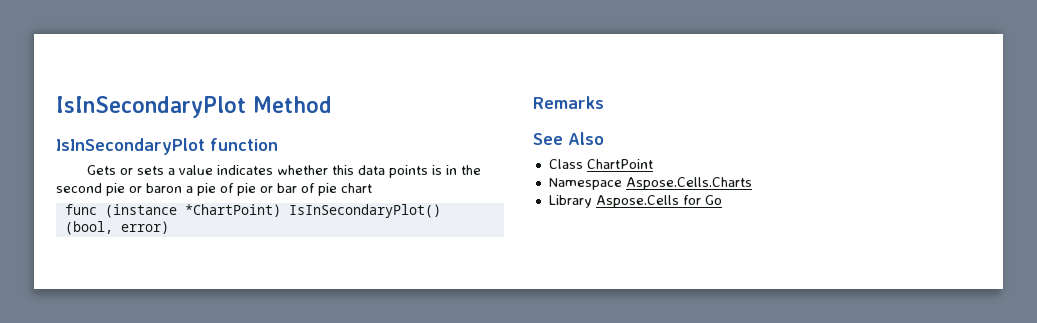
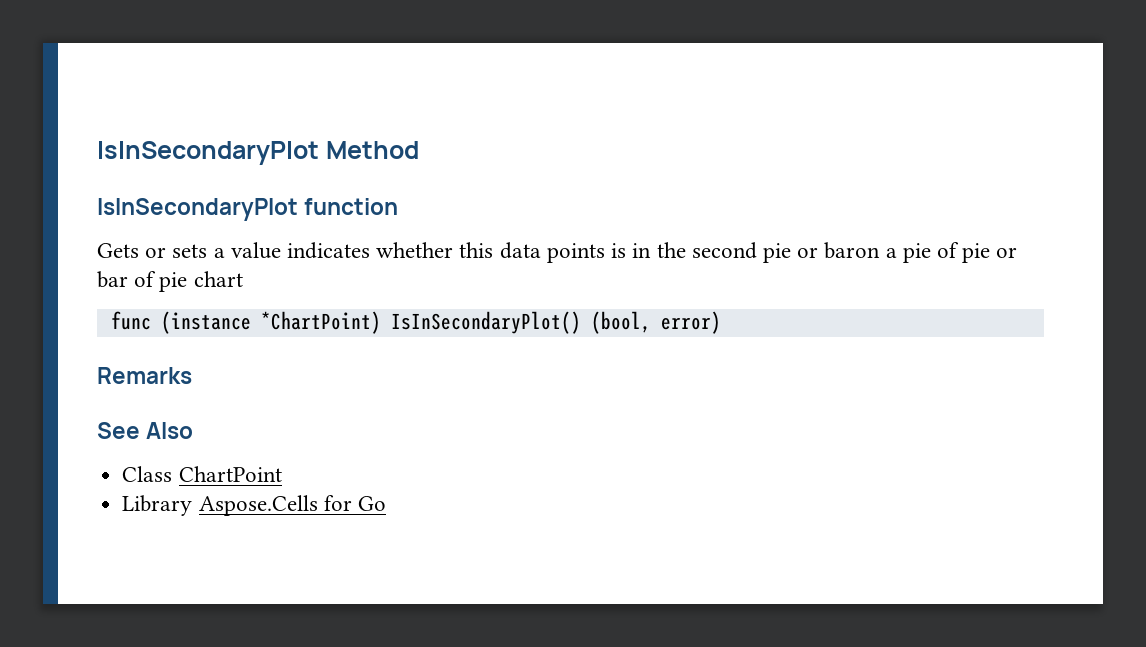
- Namespace Aspose.Cells.Charts

